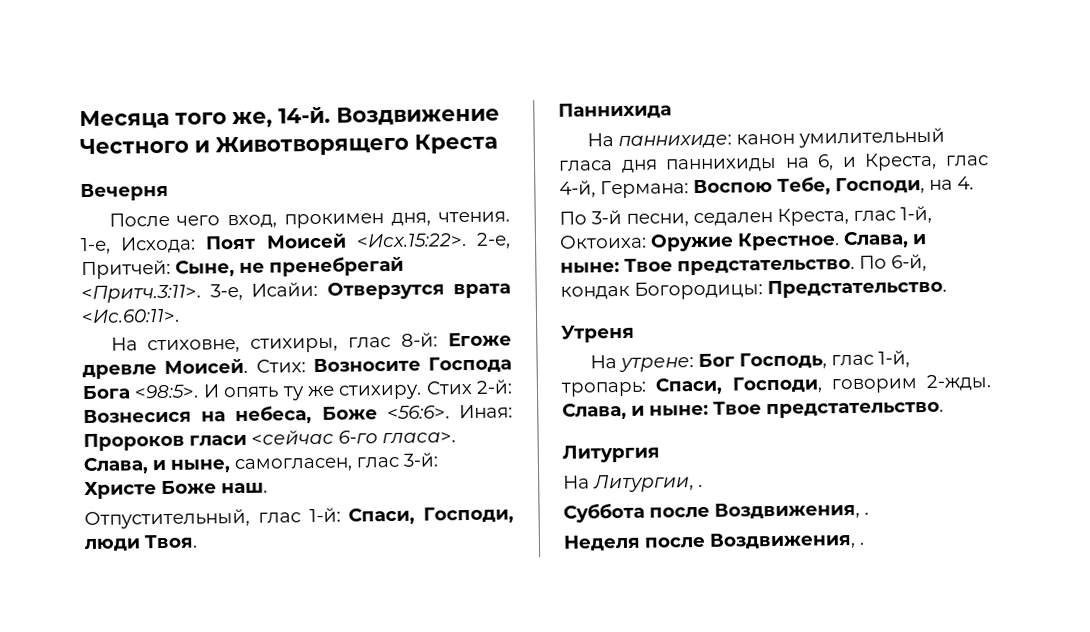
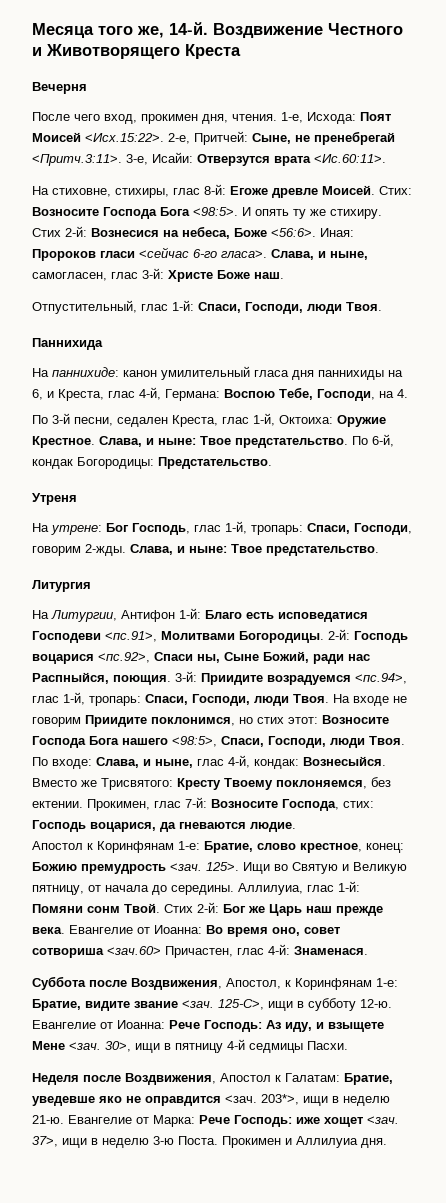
- На Литургии, .
- Суббота после Воздвижения, .
- Неделя после Воздвижения, .
+ На Литургии, Антифон 1-й: Благо есть исповедатися Господеви <пс.91>, Молитвами Богородицы. 2-й: Господь воцарися <пс.92>, Спаси ны, Сыне Божий, ради нас Распныйся, поющия. 3-й: Приидите возрадуемся <пс.94>, глас 1-й, тропарь: Спаси, Господи, люди Твоя. На входе не говорим Приидите поклонимся, но стих этот: Возносите Господа Бога нашего <98:5>, Спаси, Господи, люди Твоя. По входе: Слава, и ныне, глас 4-й, кондак: Вознесыйся. Вместо же Трисвятого: Кресту Твоему поклоняемся, без ектении. Прокимен, глас 7-й: Возносите Господа, стих: Господь воцарися, да гневаются людие.
+ Апостол к Коринфянам 1-е: Братие, слово крестное, конец: Божию премудрость <зач. 125>. Ищи во Святую и Великую пятницу, от начала до середины. Аллилуиа, глас 1-й: Помяни сонм Твой. Стих 2-й: Бог же Царь наш прежде века. Евангелие от Иоанна: Во время оно, совет сотвориша <зач.60> Причастен, глас 4-й: Знаменася.
+ Суббота после Воздвижения, Апостол, к Коринфянам 1-е: Братие, видите звание <зач. 125-C>, ищи в субботу 12-ю. Евангелие от Иоанна: Рече Господь: Аз иду, и взыщете Мене <зач. 30>, ищи в пятницу 4-й седмицы Пасхи.
+ Неделя после Воздвижения, Апостол к Галатам: Братие, уведевше яко не оправдится <зач. 203*>, ищи в неделю 21-ю. Евангелие от Марка: Рече Господь: иже хощет <зач. 37>, ищи в неделю 3-ю Поста. Прокимен и Аллилуиа дня.

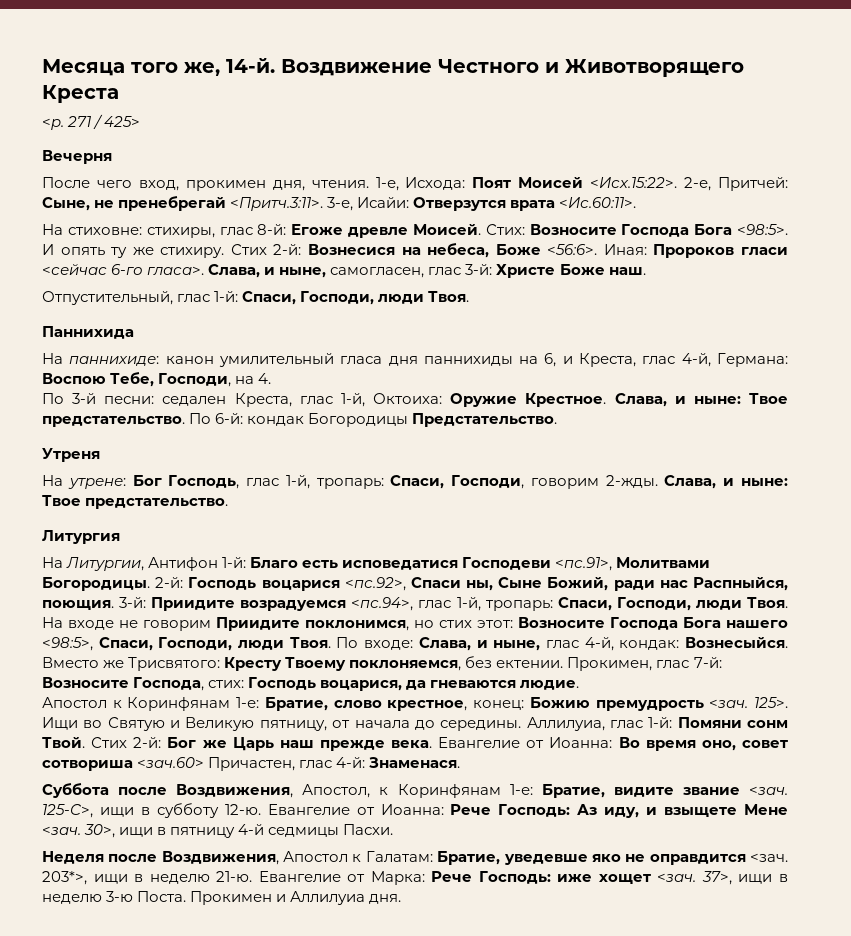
+ <p. 271 / 425>
- На стиховне, стихиры, глас 8-й: Егоже древле Моисей.
+ На стиховне: стихиры, глас 8-й: Егоже древле Моисей.
- По 3-й песни, седален Креста, глас 1-й, Октоиха: Оружие Крестное.
+ По 3-й песни: седален Креста, глас 1-й, Октоиха: Оружие Крестное.
- По 6-й, кондак Богородицы: Предстательство.
+ По 6-й: кондак Богородицы Предстательство.

